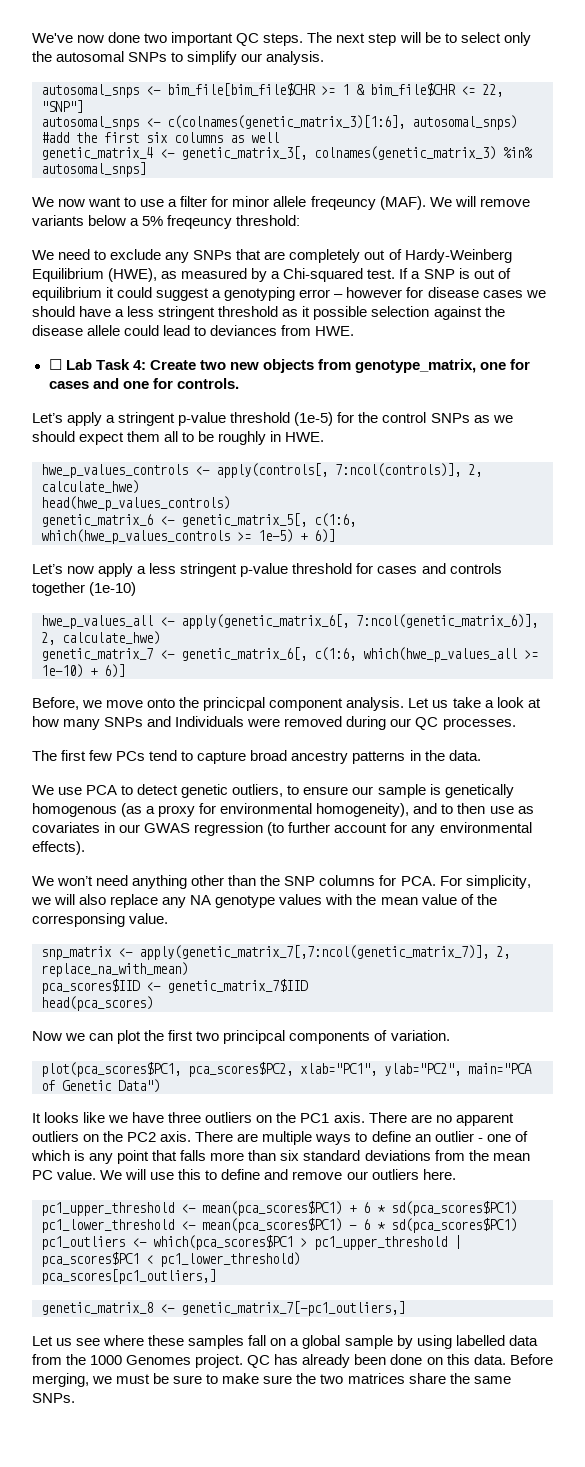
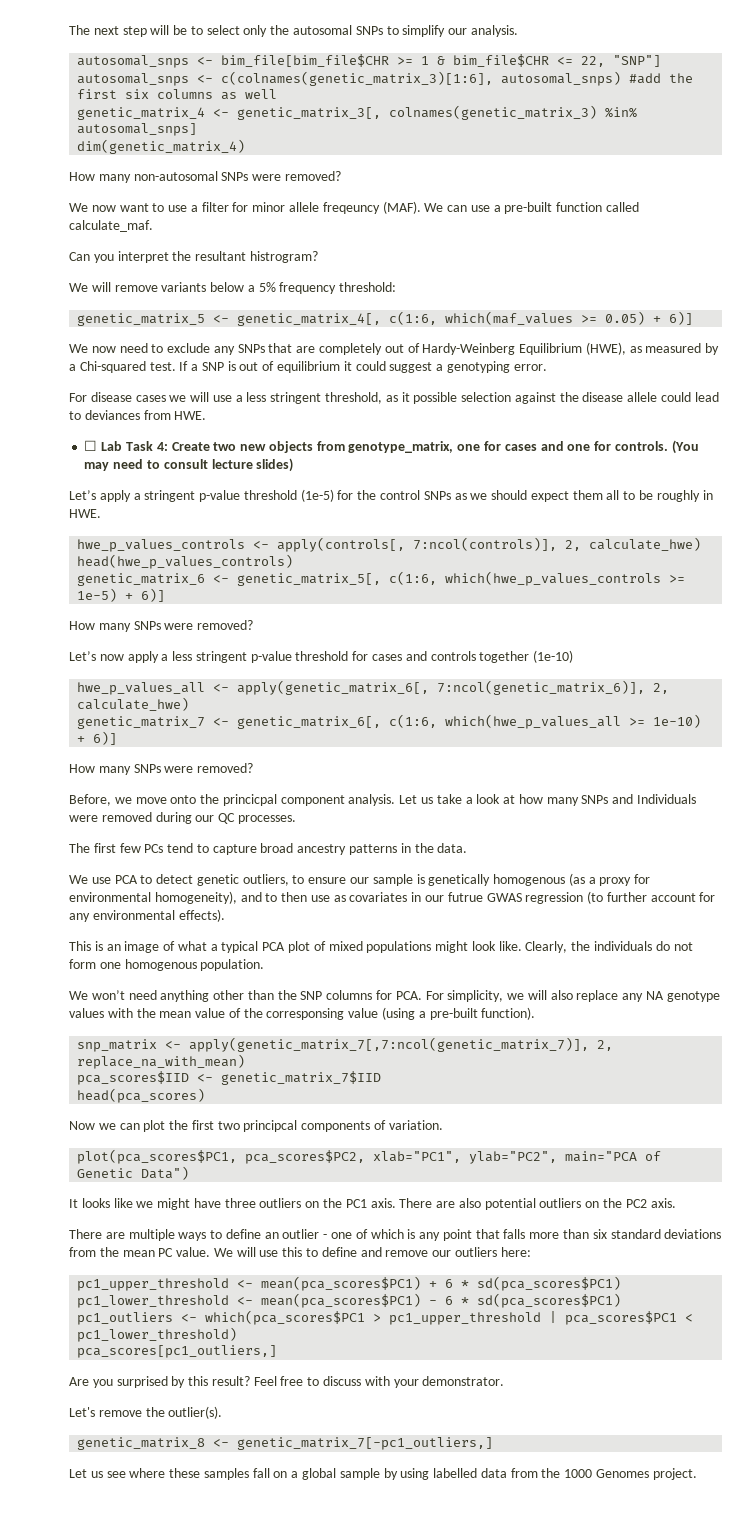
- We've now done two important QC steps.
+ dim(genetic_matrix_4)
+ How many non-autosomal SNPs were removed?
- We will remove variants below a 5% freqeuncy threshold:
+ We can use a pre-built function called calculate_maf.
+ Can you interpret the resultant histrogram?
+ We will remove variants below a 5% frequency threshold:
- We need to exclude any SNPs that are completely out of Hardy-Weinberg Equilibrium (HWE), as measured by a Chi-squared test.
+ genetic_matrix_5 <- genetic_matrix_4[, c(1:6, which(maf_values >= 0.05) + 6)]
+ We now need to exclude any SNPs that are completely out of Hardy-Weinberg Equilibrium (HWE), as measured by a Chi-squared test.
- If a SNP is out of equilibrium it could suggest a genotyping error – however for disease cases we should have a less stringent threshold as it possible selection against the disease allele could lead to deviances from HWE.
+ If a SNP is out of equilibrium it could suggest a genotyping error.
+ For disease cases we will use a less stringent threshold, as it possible selection against the disease allele could lead to deviances from HWE.
+ (You may need to consult lecture slides)
  genetic_matrix_6 <- genetic_matrix_5[, c(1:6, which(hwe_p_values_controls >= 1e-5) + 6)]
+ How many SNPs were removed?
  genetic_matrix_7 <- genetic_matrix_6[, c(1:6, which(hwe_p_values_all >= 1e-10) + 6)]
+ How many SNPs were removed?
- We use PCA to detect genetic outliers, to ensure our sample is genetically homogenous (as a proxy for environmental homogeneity), and to then use as covariates in our GWAS regression (to further account for any environmental effects).
+ We use PCA to detect genetic outliers, to ensure our sample is genetically homogenous (as a proxy for environmental homogeneity), and to then use as covariates in our futrue GWAS regression (to further account for any environmental effects).
+ This is an image of what a typical PCA plot of mixed populations might look like. Clearly, the individuals do not form one homogenous population.
- We won’t need anything other than the SNP columns for PCA. For simplicity, we will also replace any NA genotype values with the mean value of the corresponsing value.
+ We won’t need anything other than the SNP columns for PCA. For simplicity, we will also replace any NA genotype values with the mean value of the corresponsing value (using a pre-built function).
- It looks like we have three outliers on the PC1 axis.
+ It looks like we might have three outliers on the PC1 axis.
- There are no apparent outliers on the PC2 axis. There are multiple ways to define an outlier - one of which is any point that falls more than six standard deviations from the mean PC value.
+ There are also potential outliers on the PC2 axis.
+ There are multiple ways to define an outlier - one of which is any point that falls more than six standard deviations from the mean PC value.
- We will use this to define and remove our outliers here.
+ We will use this to define and remove our outliers here:
+ Are you surprised by this result? Feel free to discuss with your demonstrator.
+ Let's remove the outlier(s).
- QC has already been done on this data. Before merging, we must be sure to make sure the two matrices share the same SNPs.

